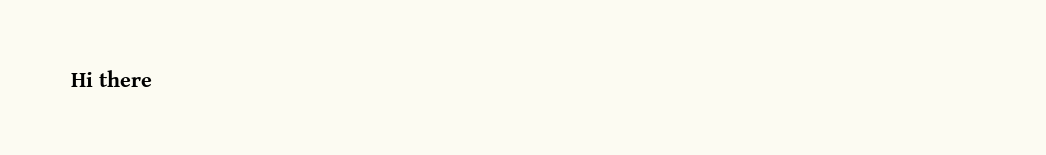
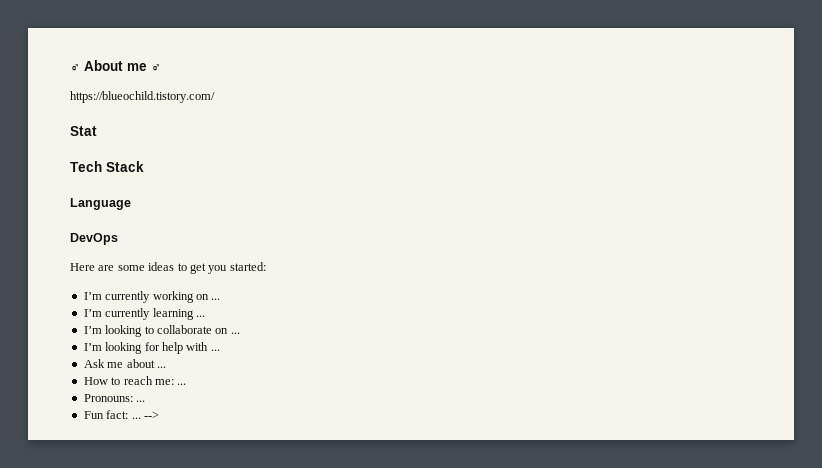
- Hi there
+ ♂ About me ♂
+ https://blueochild.tistory.com/
+ Stat
+ Tech Stack
+ Language
+ DevOps
+ Here are some ideas to get you started:
+ I’m currently working on ...
+ I’m currently learning ...
+ I’m looking to collaborate on ...
+ I’m looking for help with ...
+ Ask me about ...
+ How to reach me: ...
+ Pronouns: ...
+ Fun fact: ... -->

